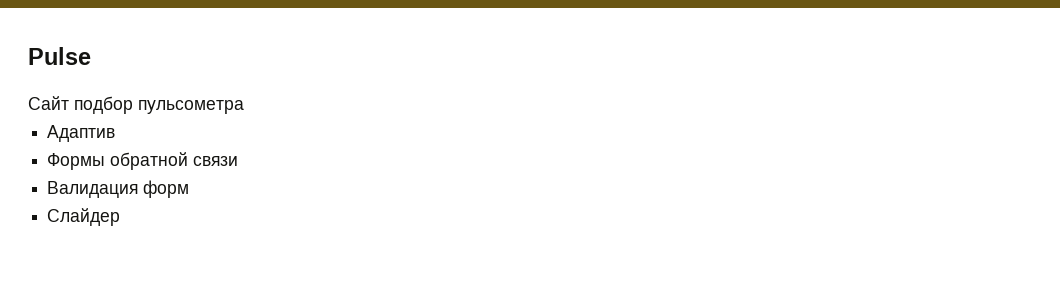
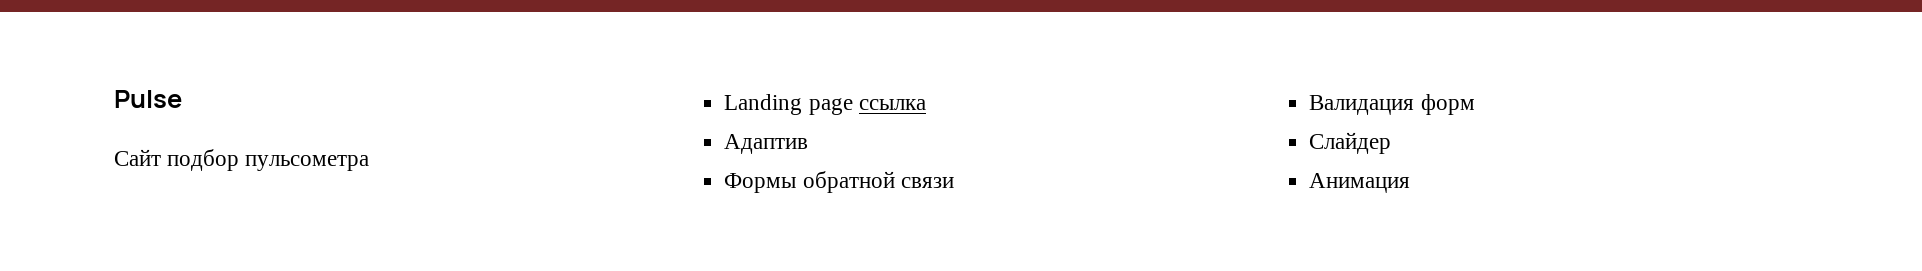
+ Landing page ссылка
+ Анимация

